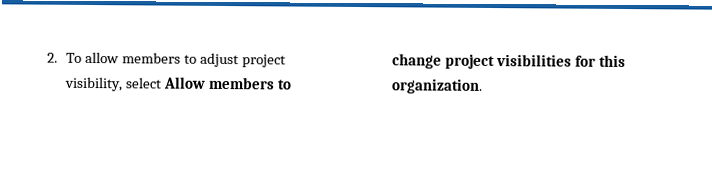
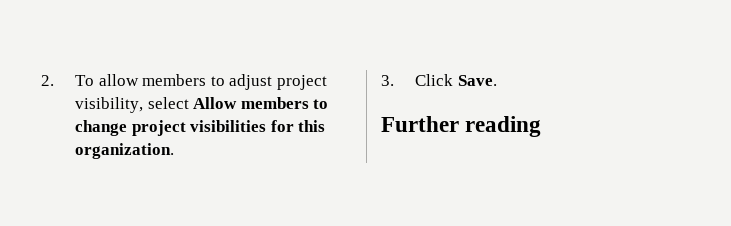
+ 3. Click Save.
+ Further reading

